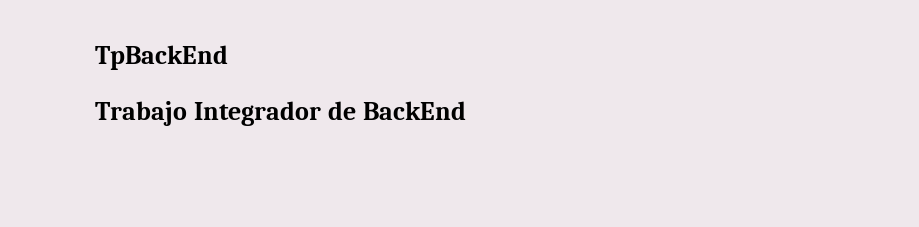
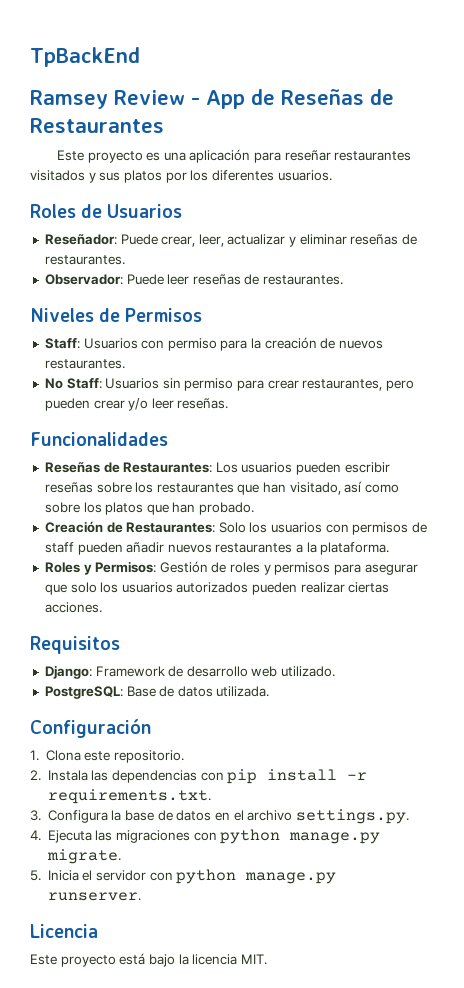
- Trabajo Integrador de BackEnd
+ Ramsey Review - App de Reseñas de Restaurantes
+ Este proyecto es una aplicación para reseñar restaurantes visitados y sus platos por los diferentes usuarios.
+ Roles de Usuarios
+ Reseñador: Puede crear, leer, actualizar y eliminar reseñas de restaurantes.
+ Observador: Puede leer reseñas de restaurantes.
+ Niveles de Permisos
+ Staff: Usuarios con permiso para la creación de nuevos restaurantes.
+ No Staff: Usuarios sin permiso para crear restaurantes, pero pueden crear y/o leer reseñas.
+ Funcionalidades
+ Reseñas de Restaurantes: Los usuarios pueden escribir reseñas sobre los restaurantes que han visitado, así como sobre los platos que han probado.
+ Creación de Restaurantes: Solo los usuarios con permisos de staff pueden añadir nuevos restaurantes a la plataforma.
+ Roles y Permisos: Gestión de roles y permisos para asegurar que solo los usuarios autorizados pueden realizar ciertas acciones.
+ Requisitos
+ Django: Framework de desarrollo web utilizado.
+ PostgreSQL: Base de datos utilizada.
+ Configuración
+ 1. Clona este repositorio.
+ 2. Instala las dependencias con pip install -r requirements.txt.
+ 3. Configura la base de datos en el archivo settings.py.
+ 4. Ejecuta las migraciones con python manage.py migrate.
+ 5. Inicia el servidor con python manage.py runserver.
+ Licencia
+ Este proyecto está bajo la licencia MIT.

